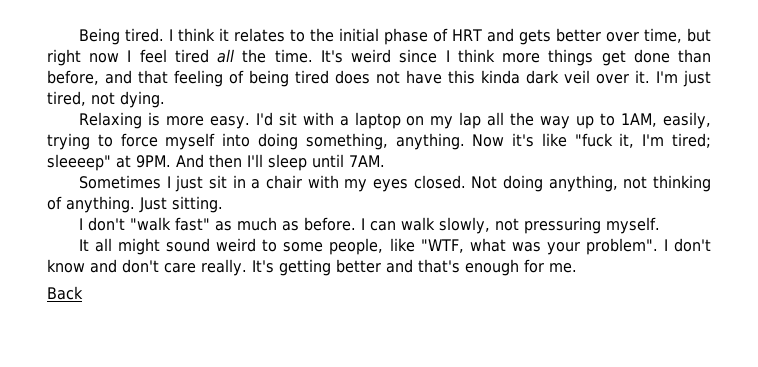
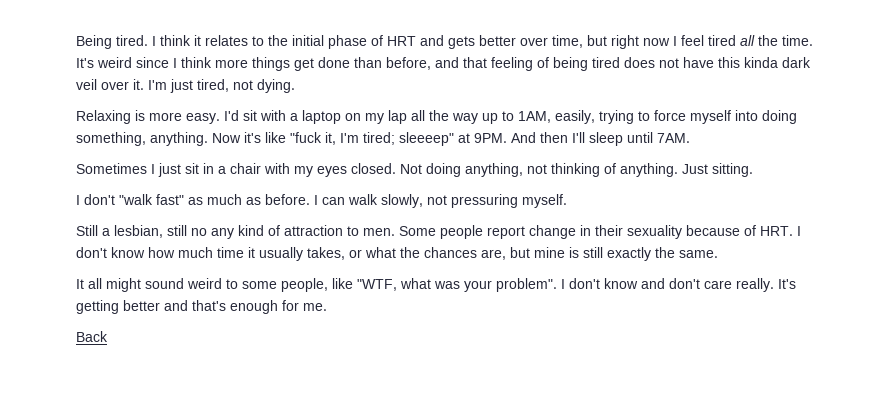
+ Still a lesbian, still no any kind of attraction to men. Some people report change in their sexuality because of HRT. I don't know how much time it usually takes, or what the chances are, but mine is still exactly the same.

